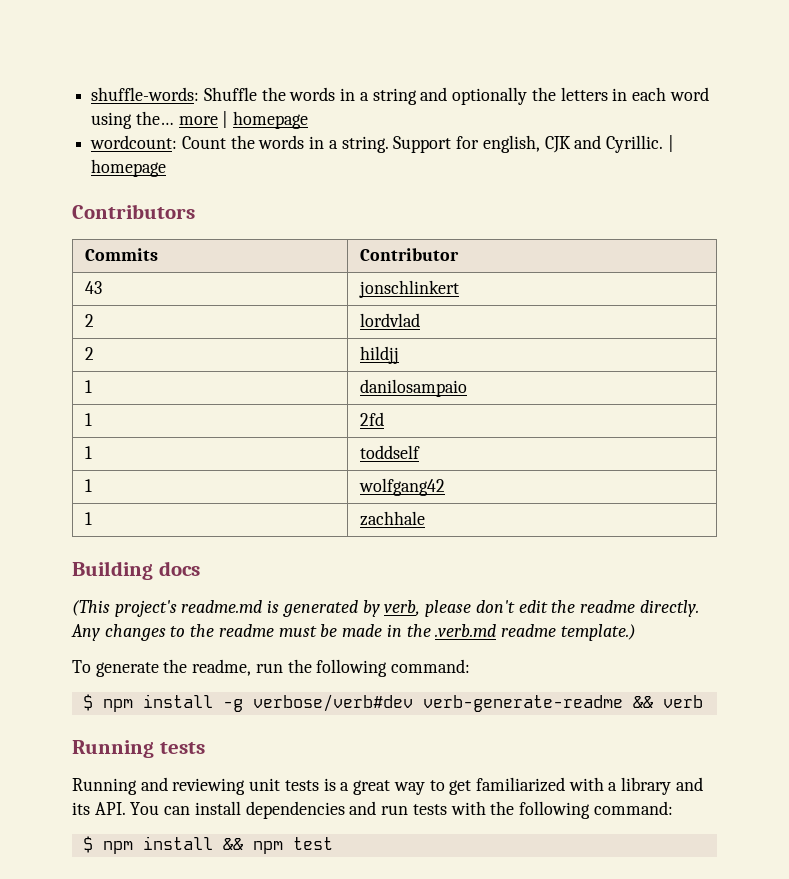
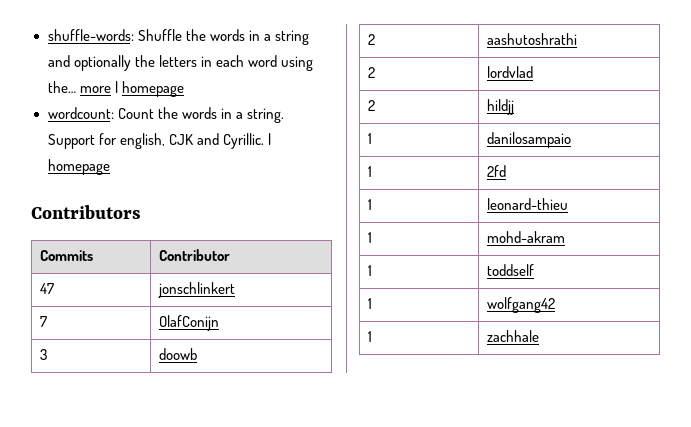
- 43 | jonschlinkert
+ 47 | jonschlinkert
+ 7 | OlafConijn
+ 3 | doowb
+ 2 | aashutoshrathi
+ 1 | leonard-thieu
+ 1 | mohd-akram
- Building docs
- (This project's readme.md is generated by verb, please don't edit the readme directly. Any changes to the readme must be made in the .verb.md readme template.)
- To generate the readme, run the following command:
- $ npm install -g verbose/verb#dev verb-generate-readme && verb
- Running tests
- Running and reviewing unit tests is a great way to get familiarized with a library and its API. You can install dependencies and run tests with the following command:
- $ npm install && npm test

